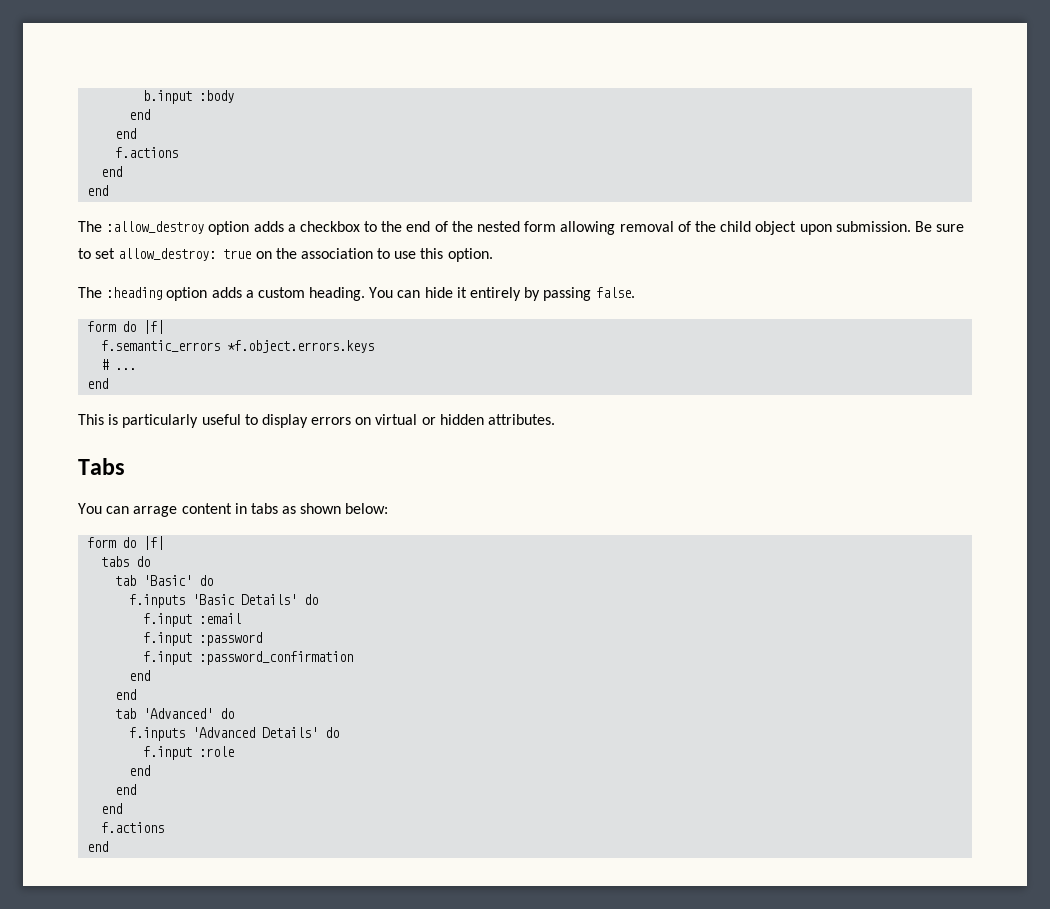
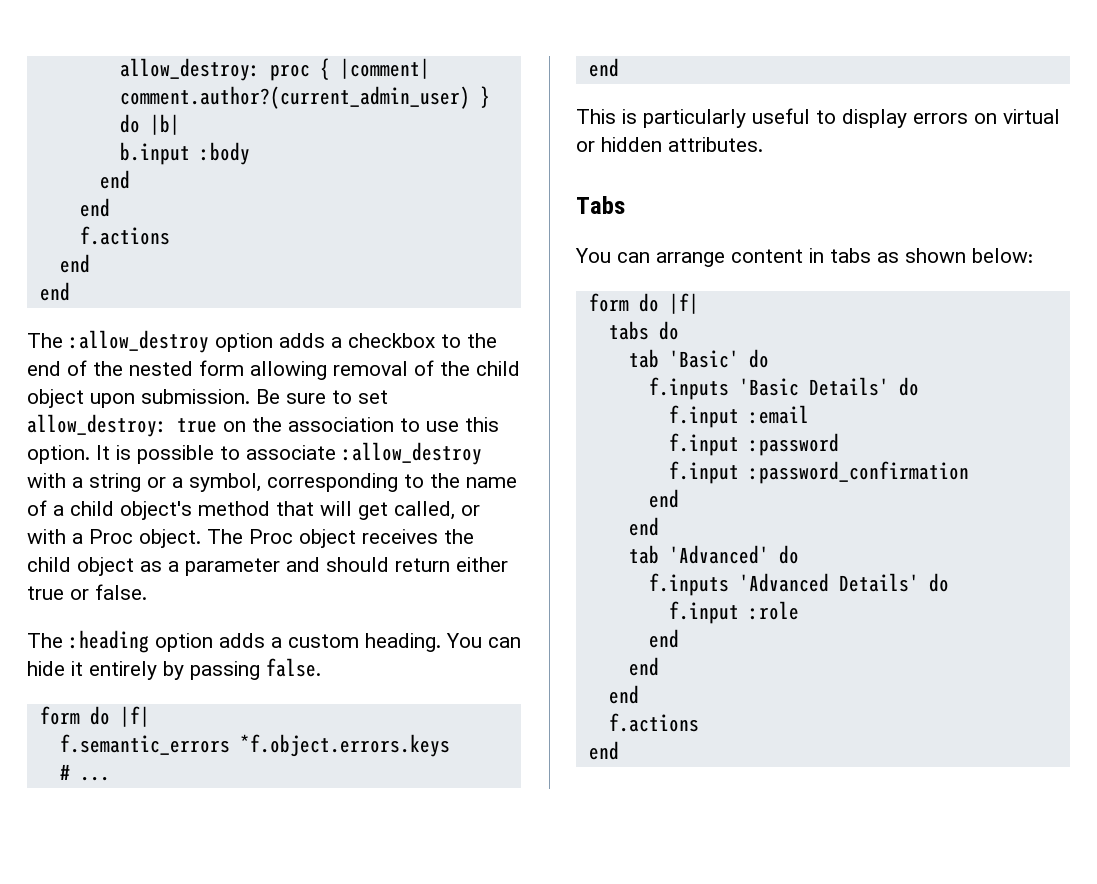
+ allow_destroy: proc { |comment| comment.author?(current_admin_user) } do |b|
+ It is possible to associate :allow_destroy with a string or a symbol, corresponding to the name of a child object's method that will get called, or with a Proc object. The Proc object receives the child object as a parameter and should return either true or false.
- You can arrage content in tabs as shown below:
+ You can arrange content in tabs as shown below:

